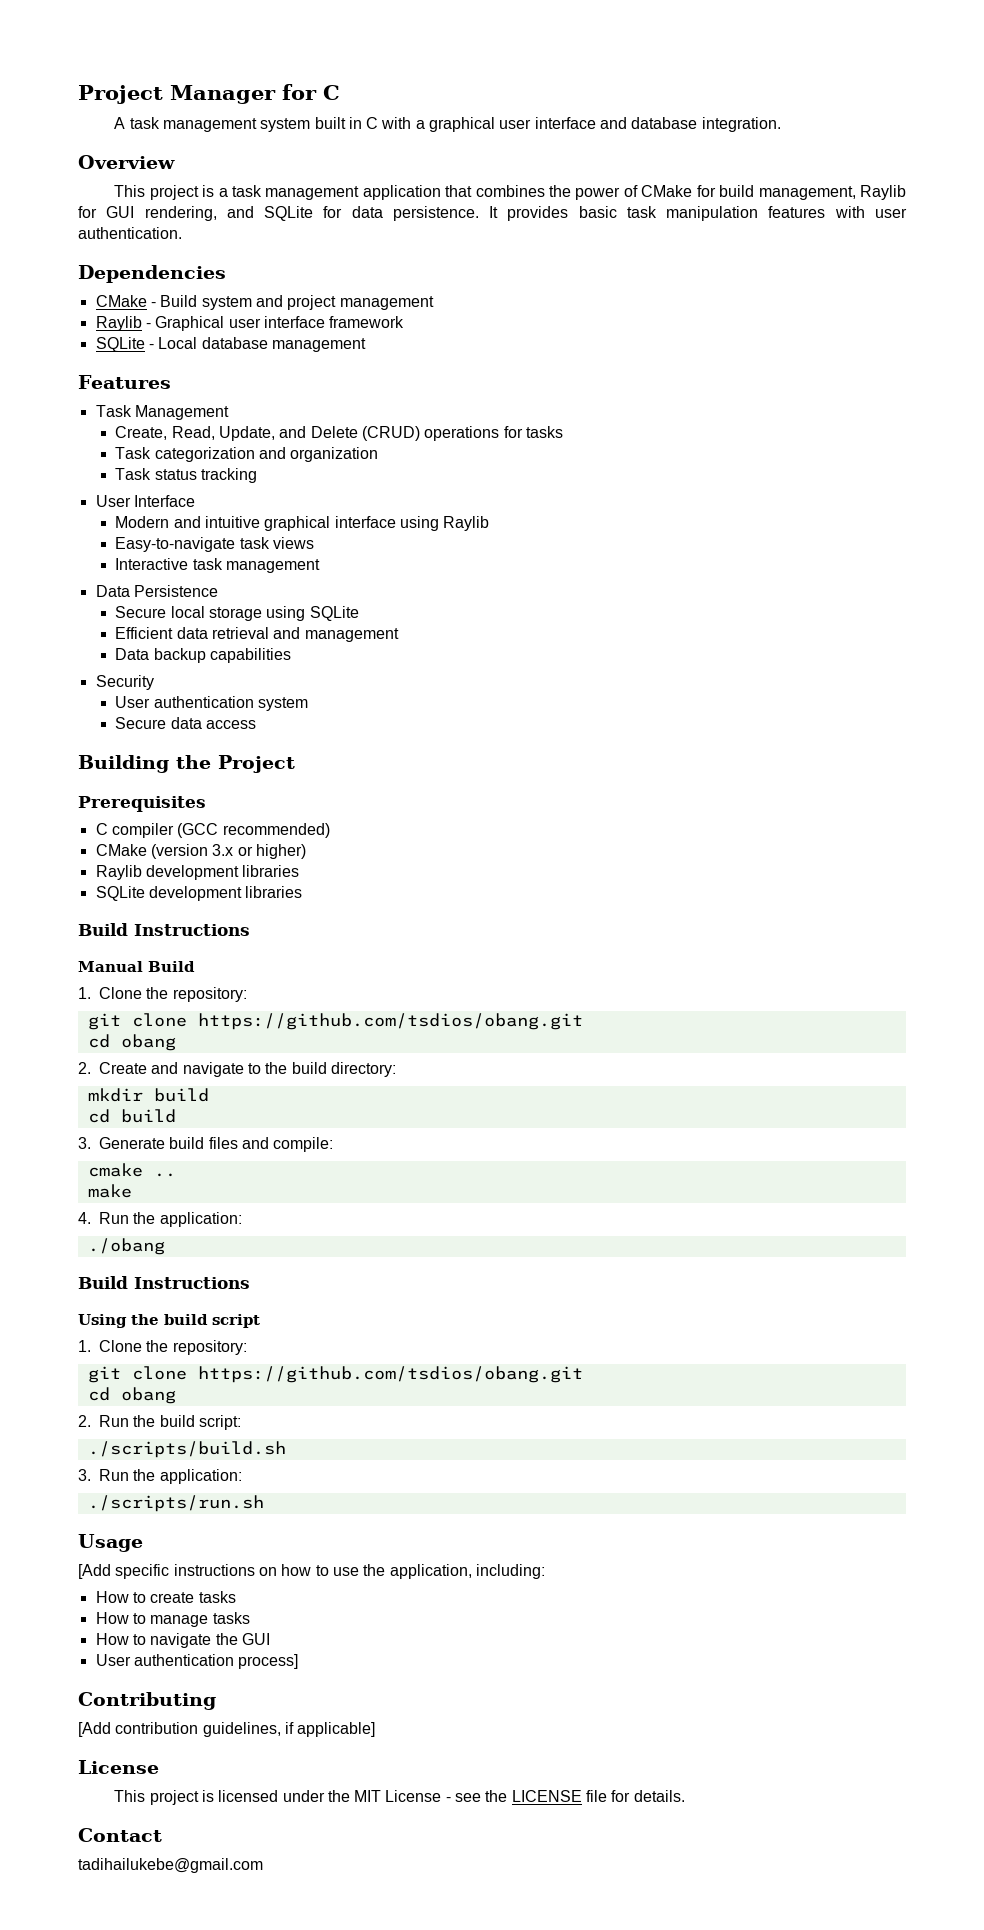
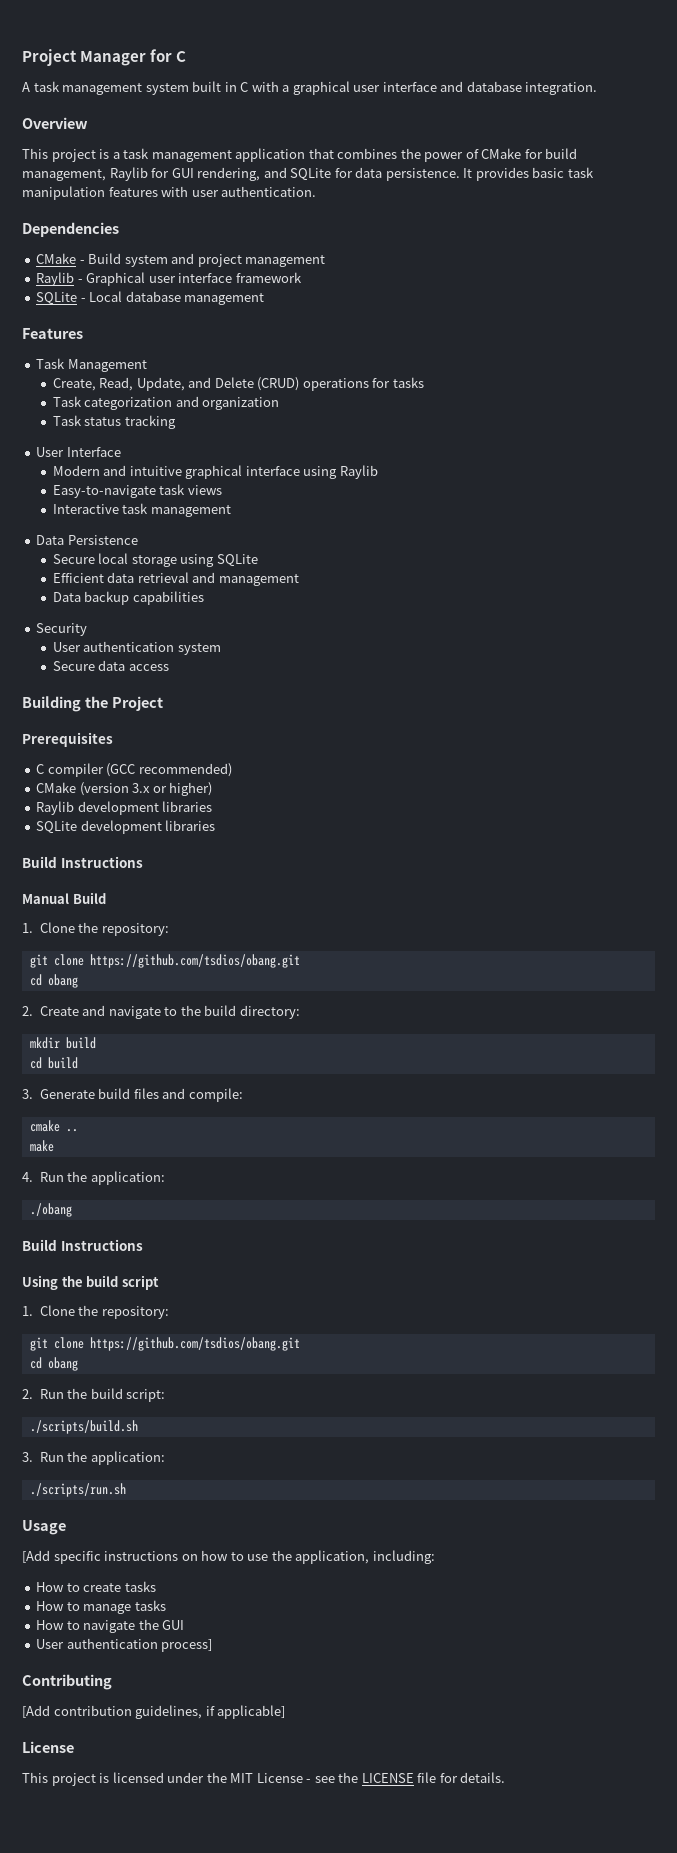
- Contact
- tadihailukebe@gmail.com

